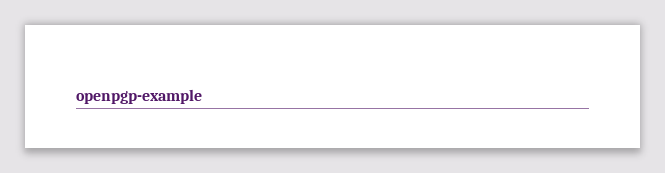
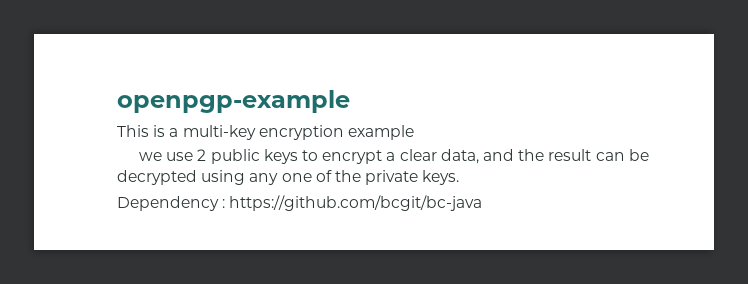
+ This is a multi-key encryption example
+ we use 2 public keys to encrypt a clear data, and the result can be decrypted using any one of the private keys.
+ Dependency : https://github.com/bcgit/bc-java

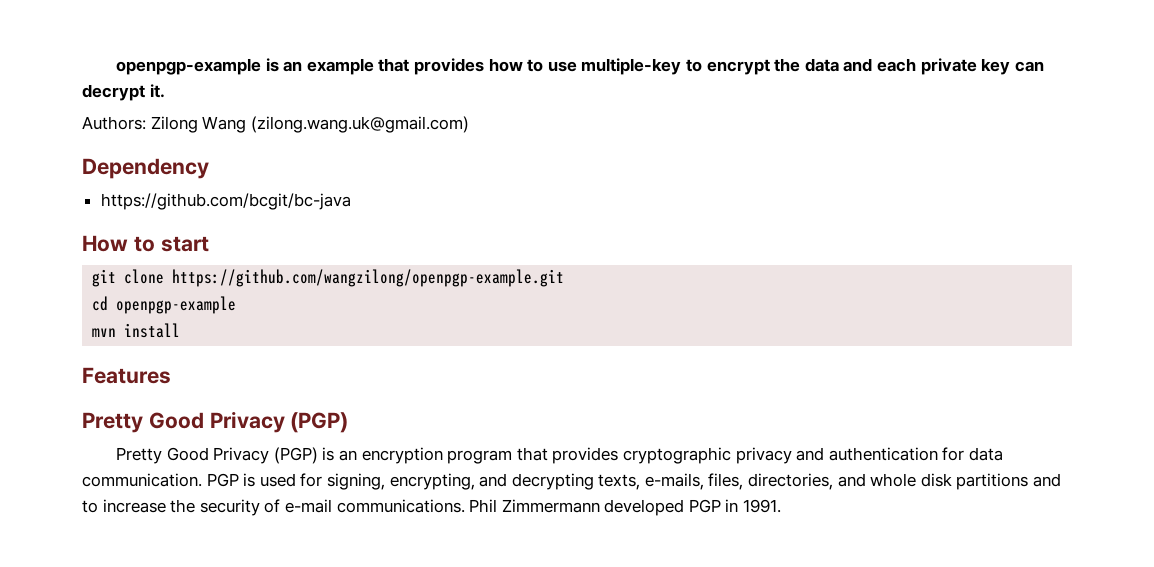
- openpgp-example
- This is a multi-key encryption example
- we use 2 public keys to encrypt a clear data, and the result can be decrypted using any one of the private keys.
- Dependency : https://github.com/bcgit/bc-java
+ openpgp-example is an example that provides how to use multiple-key to encrypt the data and each private key can decrypt it.
+ Authors: Zilong Wang (zilong.wang.uk@gmail.com)
+ Dependency
+ https://github.com/bcgit/bc-java
+ How to start
+ git clone https://github.com/wangzilong/openpgp-example.git
+ cd openpgp-example
+ mvn install
+ Features
+ Pretty Good Privacy (PGP)
+ Pretty Good Privacy (PGP) is an encryption program that provides cryptographic privacy and authentication for data communication. PGP is used for signing, encrypting, and decrypting texts, e-mails, files, directories, and whole disk partitions and to increase the security of e-mail communications. Phil Zimmermann developed PGP in 1991.

